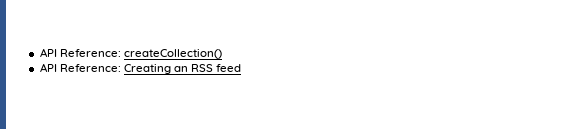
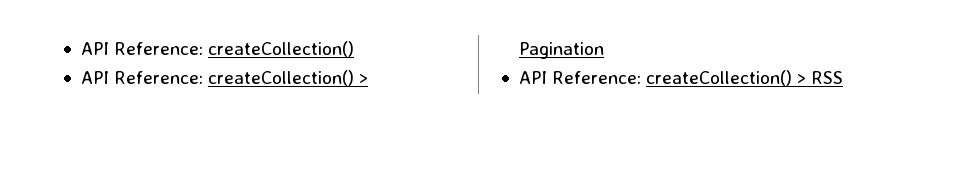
- API Reference: Creating an RSS feed
+ API Reference: createCollection() > Pagination
+ API Reference: createCollection() > RSS

